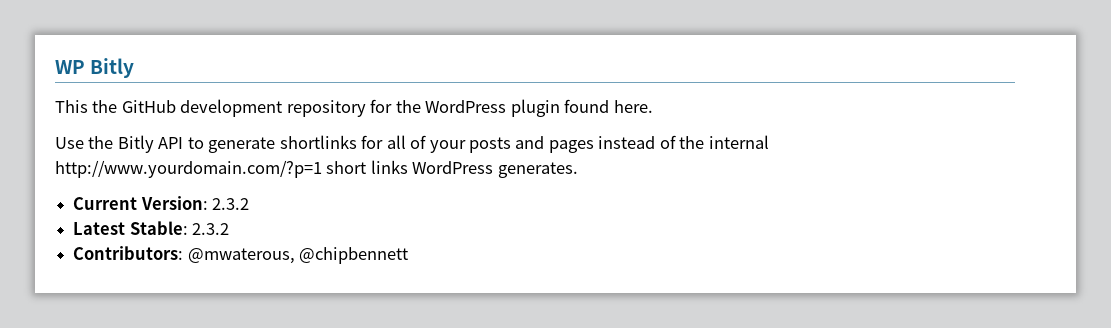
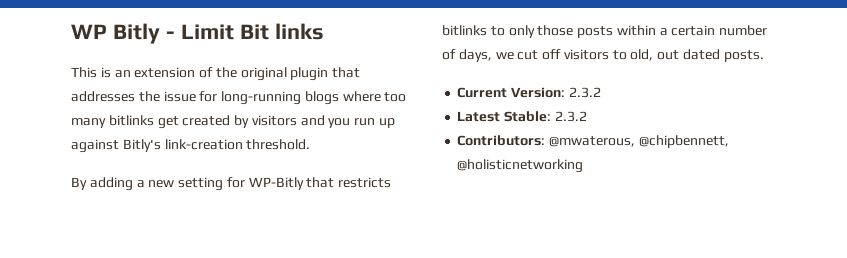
- WP Bitly
- This the GitHub development repository for the WordPress plugin found here.
- Use the Bitly API to generate shortlinks for all of your posts and pages instead of the internal http://www.yourdomain.com/?p=1 short links WordPress generates.
+ WP Bitly - Limit Bit links
+ This is an extension of the original plugin that addresses the issue for long-running blogs where too many bitlinks get created by visitors and you run up against Bitly's link-creation threshold.
+ By adding a new setting for WP-Bitly that restricts bitlinks to only those posts within a certain number of days, we cut off visitors to old, out dated posts.
- Contributors: @mwaterous, @chipbennett
+ Contributors: @mwaterous, @chipbennett, @holisticnetworking

